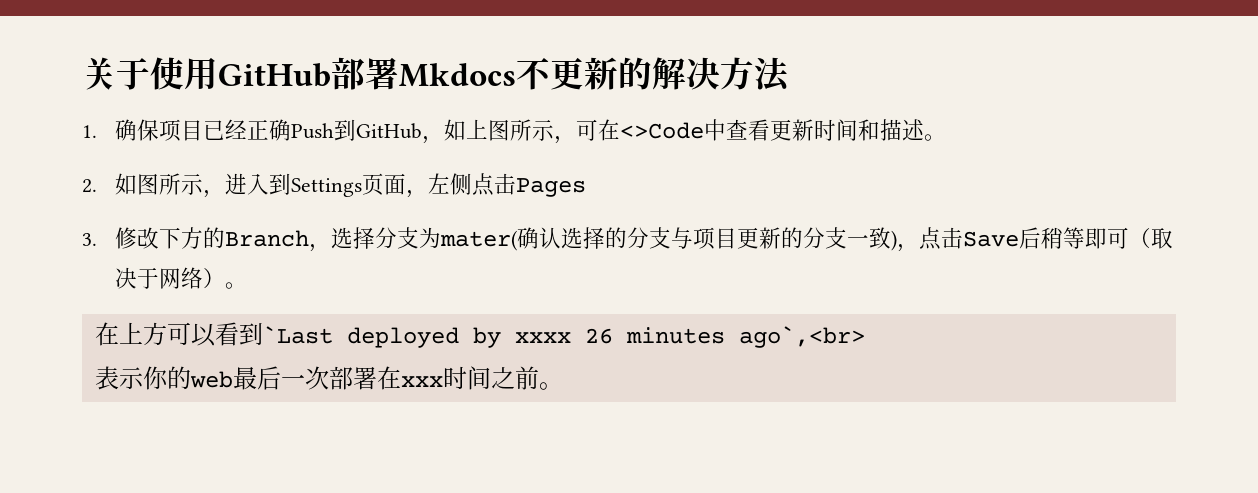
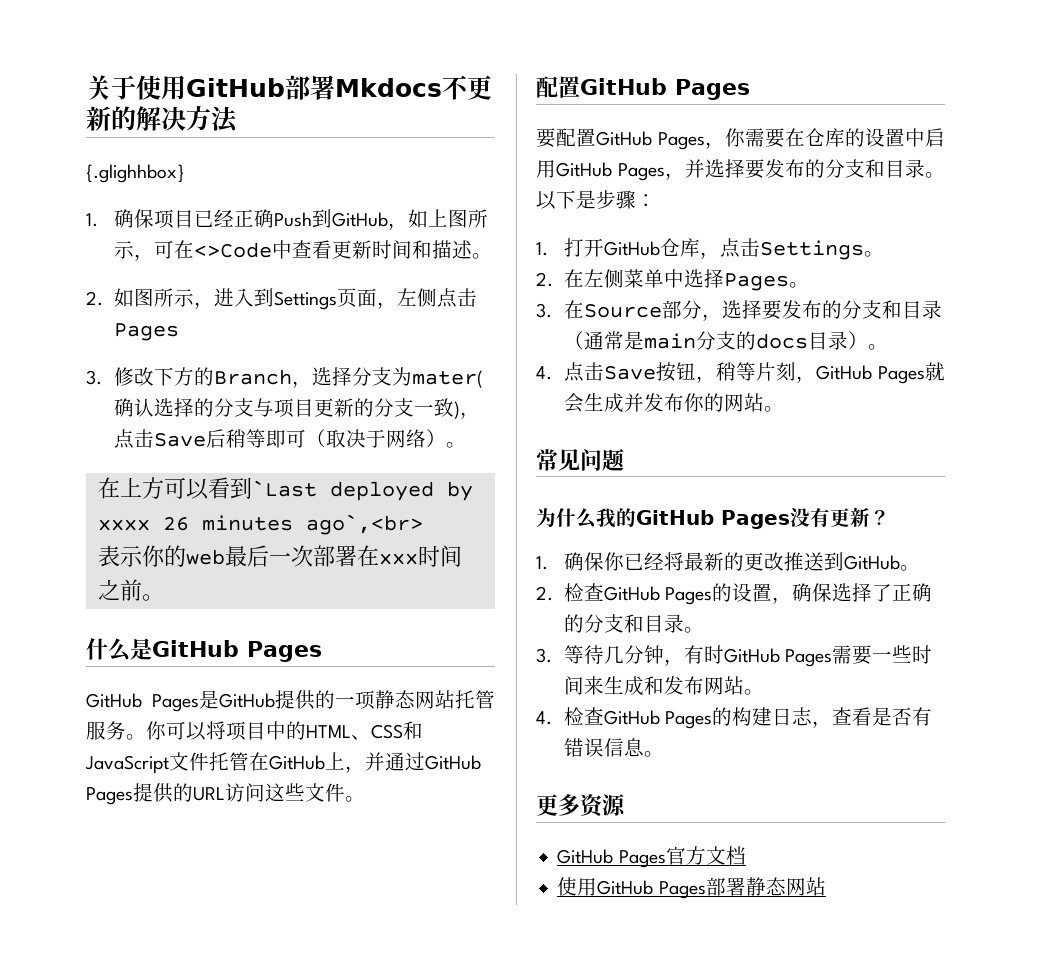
+ {.glighhbox}
+ 什么是GitHub Pages
+ GitHub Pages是GitHub提供的一项静态网站托管服务。你可以将项目中的HTML、CSS和JavaScript文件托管在GitHub上，并通过GitHub Pages提供的URL访问这些文件。
+ 配置GitHub Pages
+ 要配置GitHub Pages，你需要在仓库的设置中启用GitHub Pages，并选择要发布的分支和目录。以下是步骤：
+ 1.打开GitHub仓库，点击Settings。
+ 2.在左侧菜单中选择Pages。
+ 3.在Source部分，选择要发布的分支和目录（通常是main分支的docs目录）。
+ 4.点击Save按钮，稍等片刻，GitHub Pages就会生成并发布你的网站。
+ 常见问题
+ 为什么我的GitHub Pages没有更新？
+ 1.确保你已经将最新的更改推送到GitHub。
+ 2.检查GitHub Pages的设置，确保选择了正确的分支和目录。
+ 3.等待几分钟，有时GitHub Pages需要一些时间来生成和发布网站。
+ 4.检查GitHub Pages的构建日志，查看是否有错误信息。
+ 更多资源
+ GitHub Pages官方文档
+ 使用GitHub Pages部署静态网站

